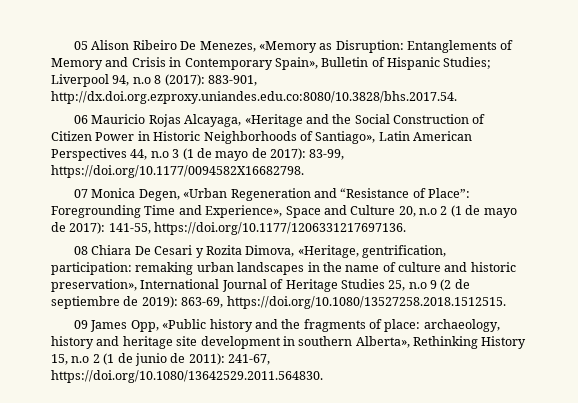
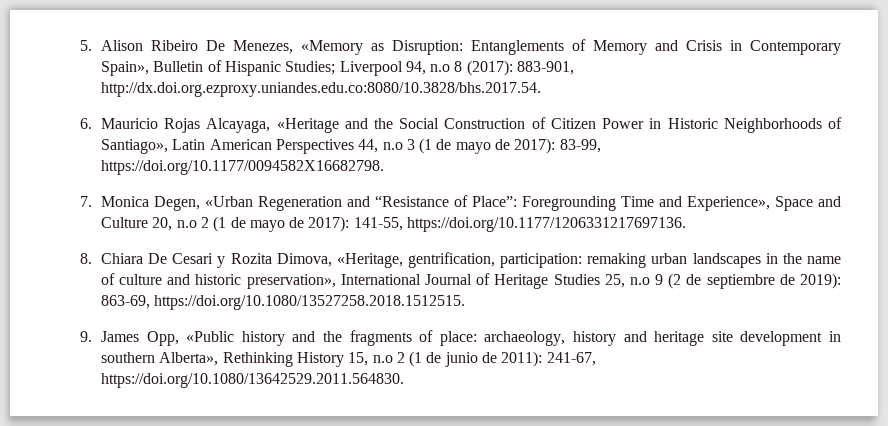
- 05 Alison Ribeiro De Menezes, «Memory as Disruption: Entanglements of Memory and Crisis in Contemporary Spain», Bulletin of Hispanic Studies; Liverpool 94, n.o 8 (2017): 883-901, http://dx.doi.org.ezproxy.uniandes.edu.co:8080/10.3828/bhs.2017.54.
+ 5. Alison Ribeiro De Menezes, «Memory as Disruption: Entanglements of Memory and Crisis in Contemporary Spain», Bulletin of Hispanic Studies; Liverpool 94, n.o 8 (2017): 883-901, http://dx.doi.org.ezproxy.uniandes.edu.co:8080/10.3828/bhs.2017.54.
- 06 Mauricio Rojas Alcayaga, «Heritage and the Social Construction of Citizen Power in Historic Neighborhoods of Santiago», Latin American Perspectives 44, n.o 3 (1 de mayo de 2017): 83-99, https://doi.org/10.1177/0094582X16682798.
+ 6. Mauricio Rojas Alcayaga, «Heritage and the Social Construction of Citizen Power in Historic Neighborhoods of Santiago», Latin American Perspectives 44, n.o 3 (1 de mayo de 2017): 83-99, https://doi.org/10.1177/0094582X16682798.
- 07 Monica Degen, «Urban Regeneration and “Resistance of Place”: Foregrounding Time and Experience», Space and Culture 20, n.o 2 (1 de mayo de 2017): 141-55, https://doi.org/10.1177/1206331217697136.
+ 7. Monica Degen, «Urban Regeneration and “Resistance of Place”: Foregrounding Time and Experience», Space and Culture 20, n.o 2 (1 de mayo de 2017): 141-55, https://doi.org/10.1177/1206331217697136.
- 08 Chiara De Cesari y Rozita Dimova, «Heritage, gentrification, participation: remaking urban landscapes in the name of culture and historic preservation», International Journal of Heritage Studies 25, n.o 9 (2 de septiembre de 2019): 863-69, https://doi.org/10.1080/13527258.2018.1512515.
+ 8. Chiara De Cesari y Rozita Dimova, «Heritage, gentrification, participation: remaking urban landscapes in the name of culture and historic preservation», International Journal of Heritage Studies 25, n.o 9 (2 de septiembre de 2019): 863-69, https://doi.org/10.1080/13527258.2018.1512515.
- 09 James Opp, «Public history and the fragments of place: archaeology, history and heritage site development in southern Alberta», Rethinking History 15, n.o 2 (1 de junio de 2011): 241-67, https://doi.org/10.1080/13642529.2011.564830.
+ 9. James Opp, «Public history and the fragments of place: archaeology, history and heritage site development in southern Alberta», Rethinking History 15, n.o 2 (1 de junio de 2011): 241-67, https://doi.org/10.1080/13642529.2011.564830.

